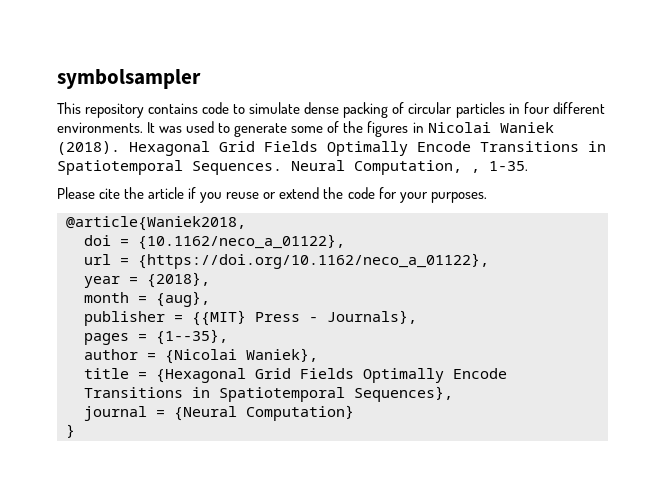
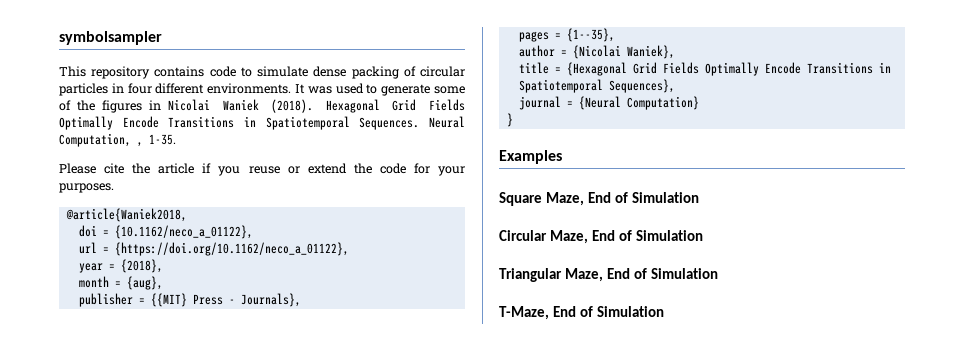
+ Examples
+ Square Maze, End of Simulation
+ Circular Maze, End of Simulation
+ Triangular Maze, End of Simulation
+ T-Maze, End of Simulation

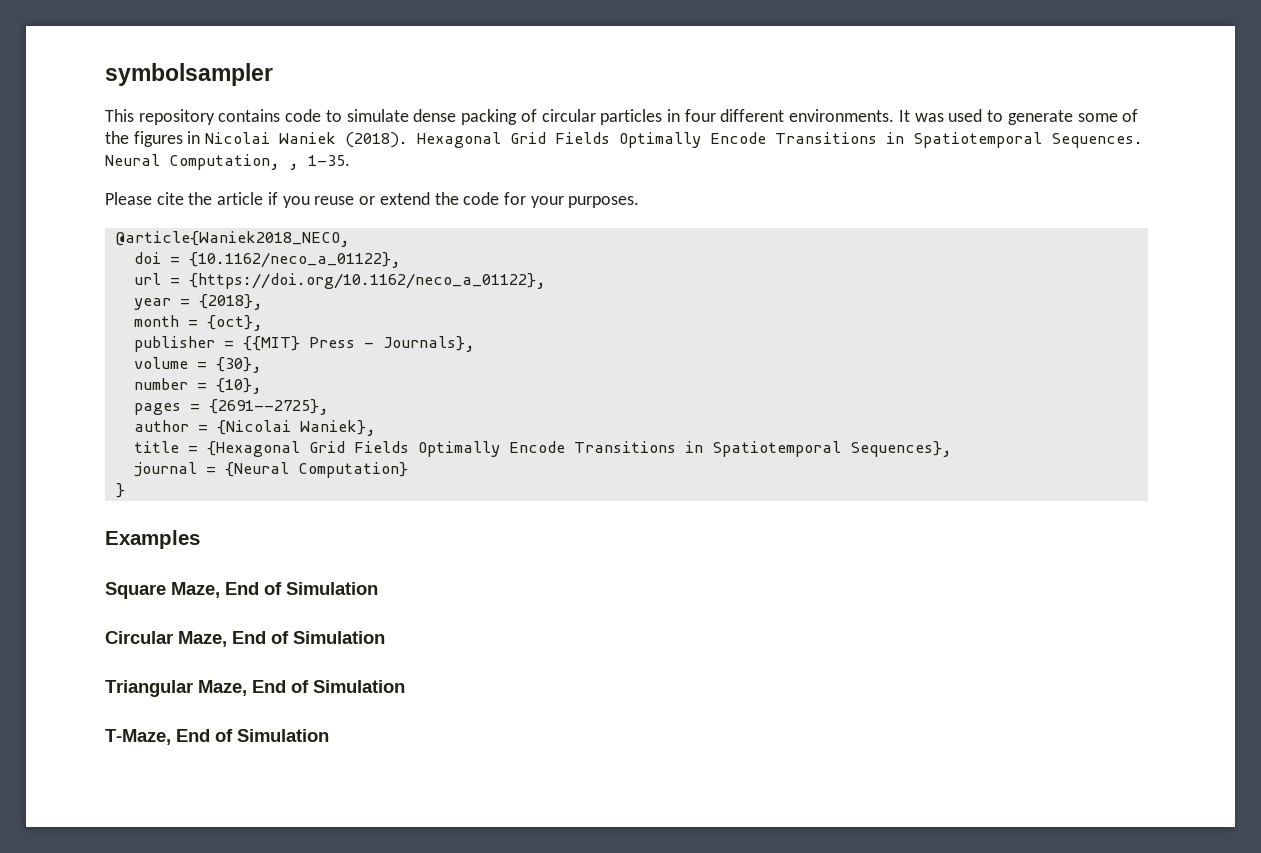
- @article{Waniek2018,
+ @article{Waniek2018_NECO,
- month = {aug},
+ month = {oct},
+ volume = {30},
+ number = {10},
- pages = {1--35},
+ pages = {2691--2725},

